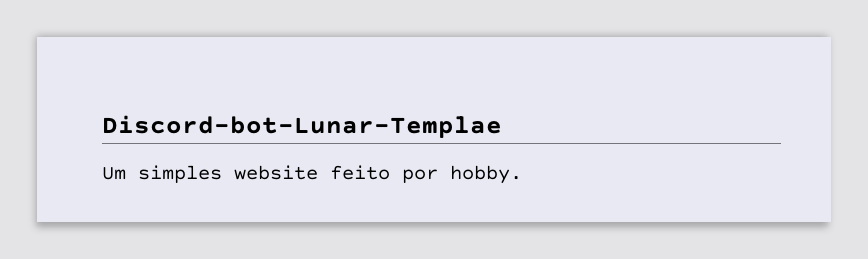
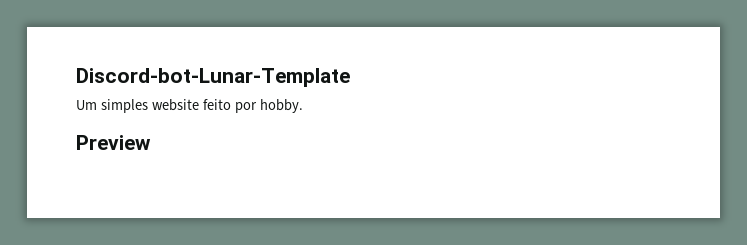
- Discord-bot-Lunar-Templae
+ Discord-bot-Lunar-Template
+ Preview

